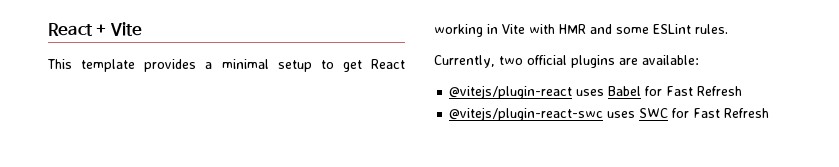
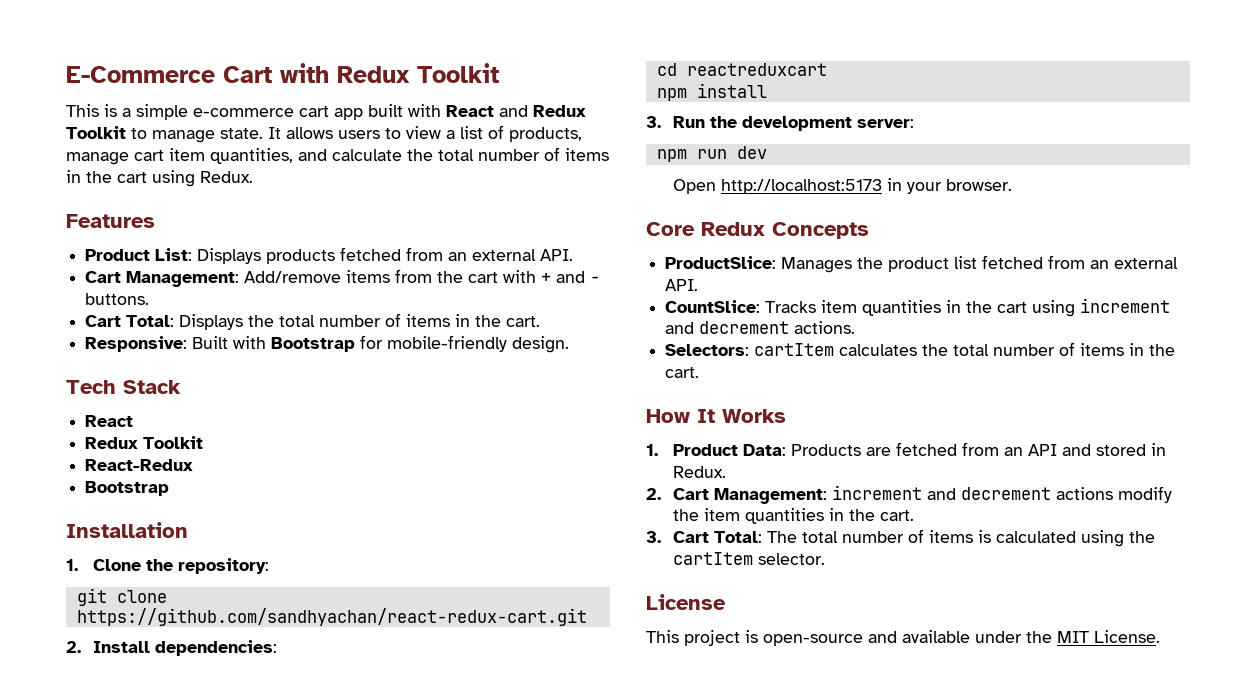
- React + Vite
- This template provides a minimal setup to get React working in Vite with HMR and some ESLint rules.
- Currently, two official plugins are available:
- @vitejs/plugin-react uses Babel for Fast Refresh
- @vitejs/plugin-react-swc uses SWC for Fast Refresh
+ E-Commerce Cart with Redux Toolkit
+ This is a simple e-commerce cart app built with React and Redux Toolkit to manage state. It allows users to view a list of products, manage cart item quantities, and calculate the total number of items in the cart using Redux.
+ Features
+ Product List: Displays products fetched from an external API.
+ Cart Management: Add/remove items from the cart with + and - buttons.
+ Cart Total: Displays the total number of items in the cart.
+ Responsive: Built with Bootstrap for mobile-friendly design.
+ Tech Stack
+ React
+ Redux Toolkit
+ React-Redux
+ Bootstrap
+ Installation
+ 1. Clone the repository:
+ git clone https://github.com/sandhyachan/react-redux-cart.git
+ 2. Install dependencies:
+ cd reactreduxcart
+ npm install
+ 3. Run the development server:
+ npm run dev
+ Open http://localhost:5173 in your browser.
+ Core Redux Concepts
+ ProductSlice: Manages the product list fetched from an external API.
+ CountSlice: Tracks item quantities in the cart using increment and decrement actions.
+ Selectors: cartItem calculates the total number of items in the cart.
+ How It Works
+ 1. Product Data: Products are fetched from an API and stored in Redux.
+ 2. Cart Management: increment and decrement actions modify the item quantities in the cart.
+ 3. Cart Total: The total number of items is calculated using the cartItem selector.
+ License
+ This project is open-source and available under the MIT License.

